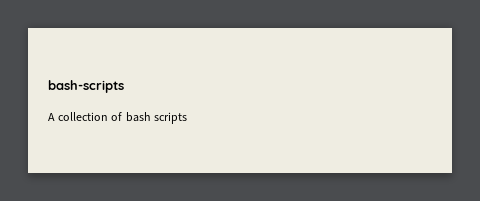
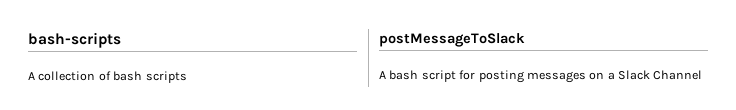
+ postMessageToSlack
+ A bash script for posting messages on a Slack Channel

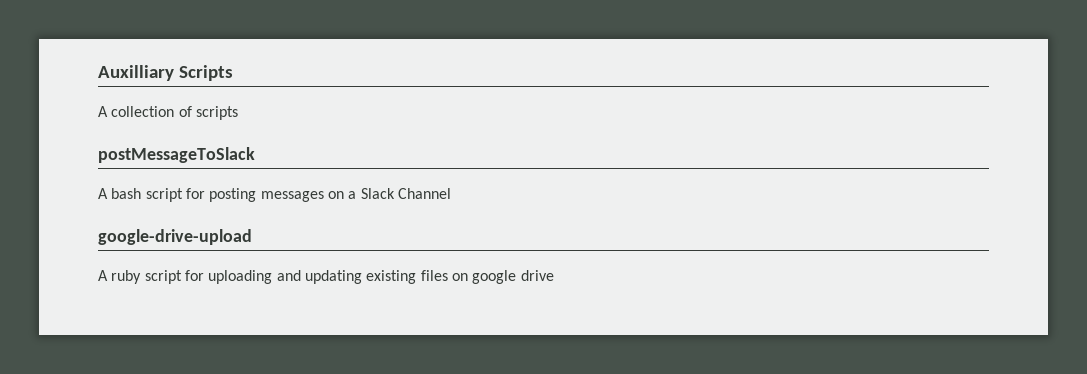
- bash-scripts
+ Auxilliary Scripts
- A collection of bash scripts
+ A collection of scripts
+ google-drive-upload
+ A ruby script for uploading and updating existing files on google drive

